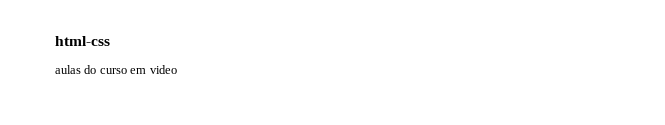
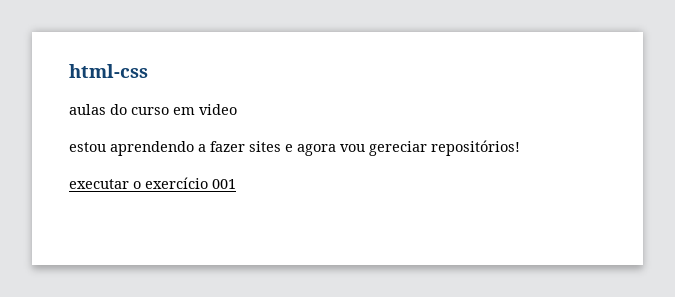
+ estou aprendendo a fazer sites e agora vou gereciar repositórios!
+ executar o exercício 001

